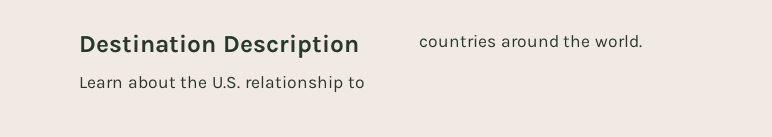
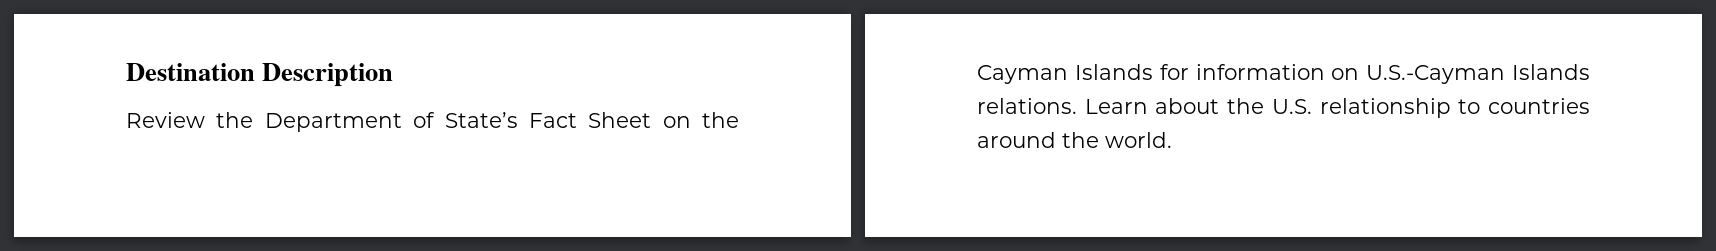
+ Review the Department of State’s Fact Sheet on the Cayman Islands for information on U.S.-Cayman Islands relations.

